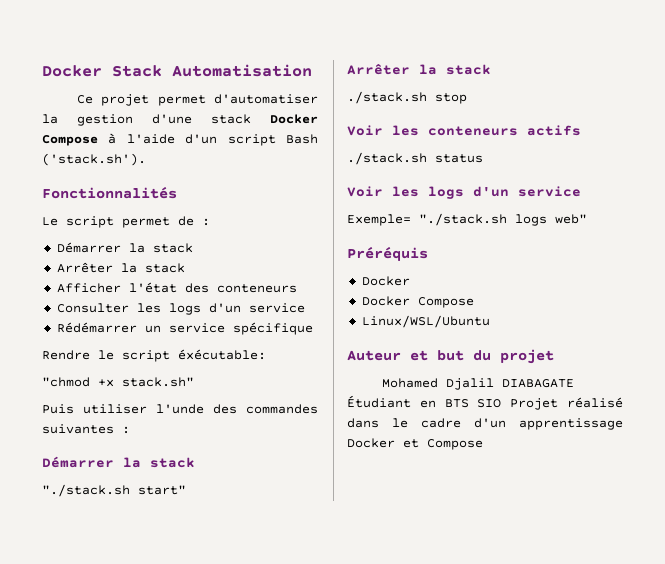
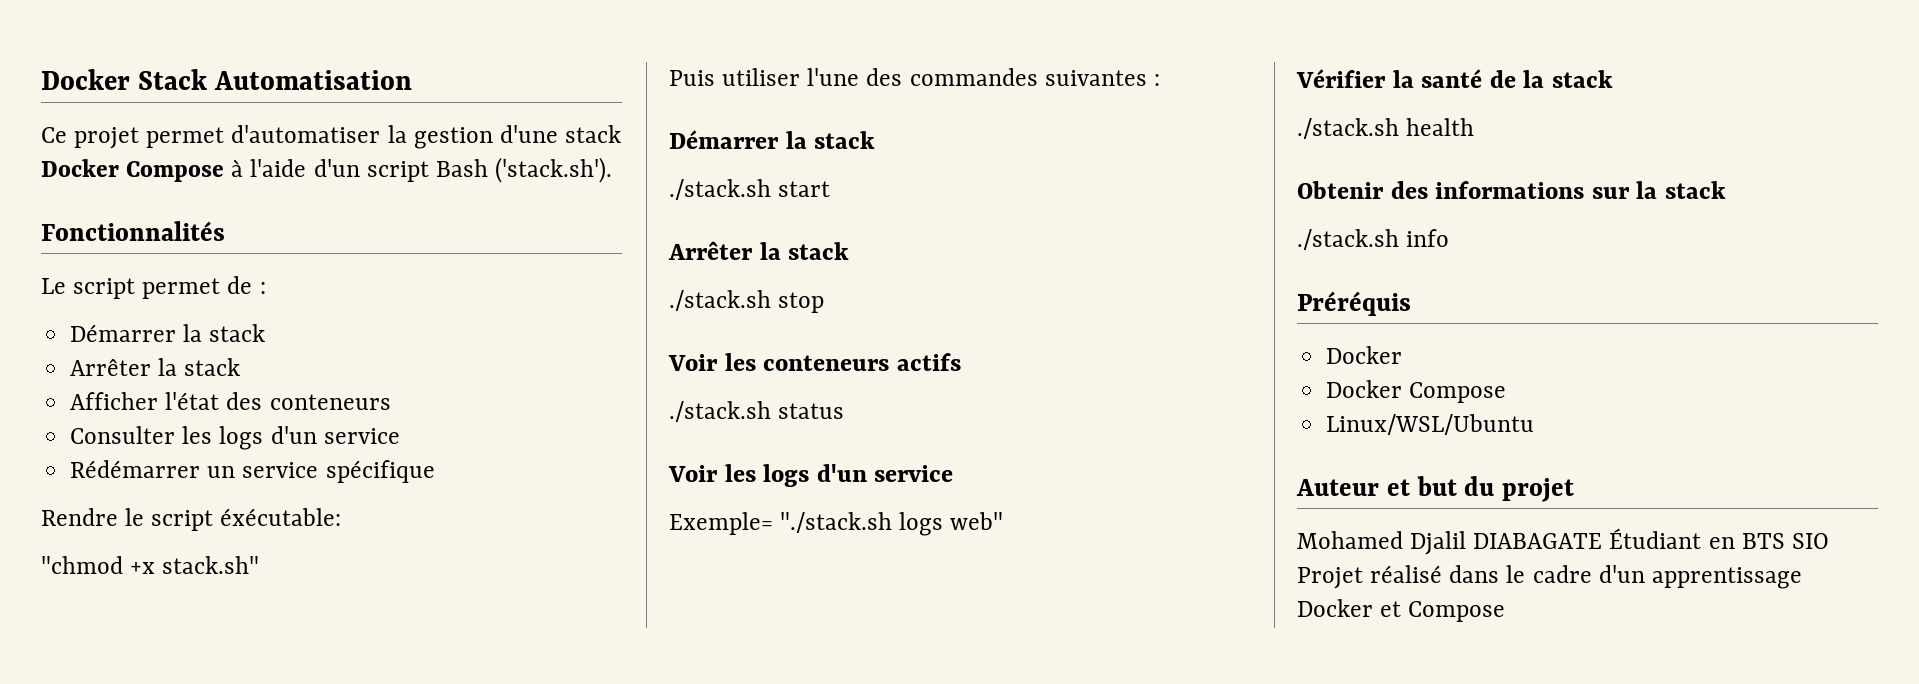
- Puis utiliser l'unde des commandes suivantes :
+ Puis utiliser l'une des commandes suivantes :
- "./stack.sh start"
+ ./stack.sh start
+ Vérifier la santé de la stack
+ ./stack.sh health
+ Obtenir des informations sur la stack
+ ./stack.sh info

